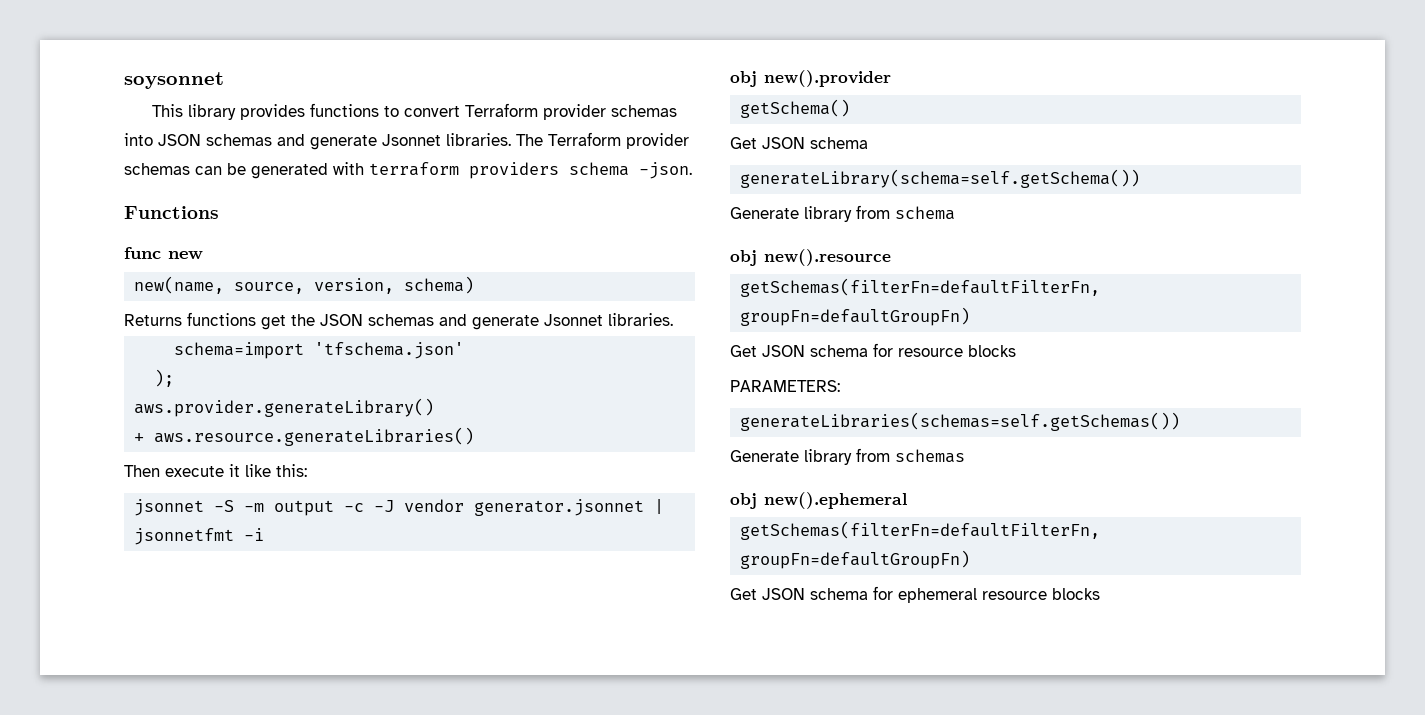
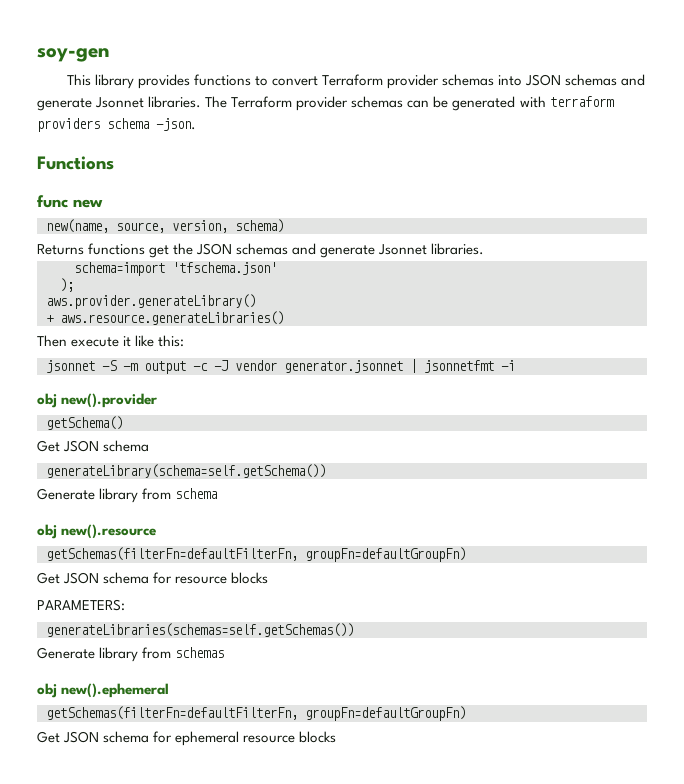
- soysonnet
+ soy-gen

